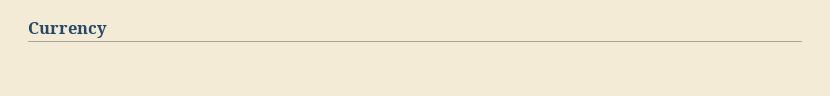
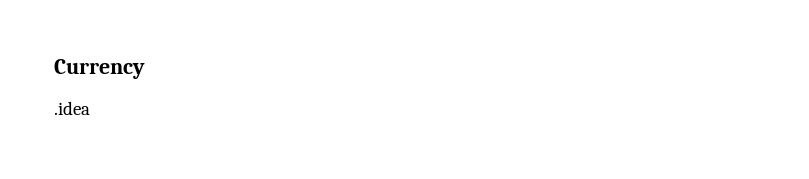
+ .idea

